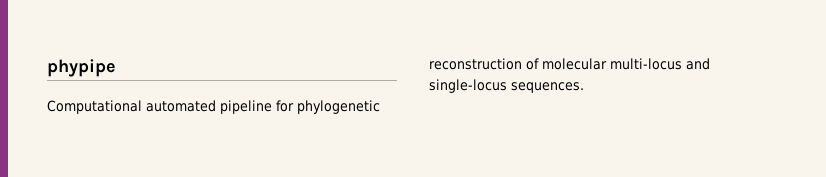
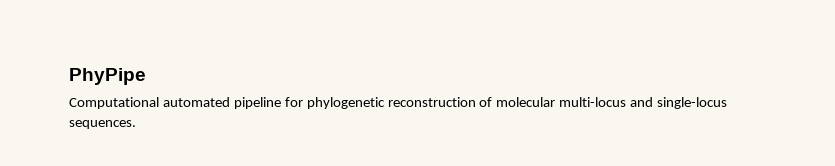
- phypipe
+ PhyPipe

